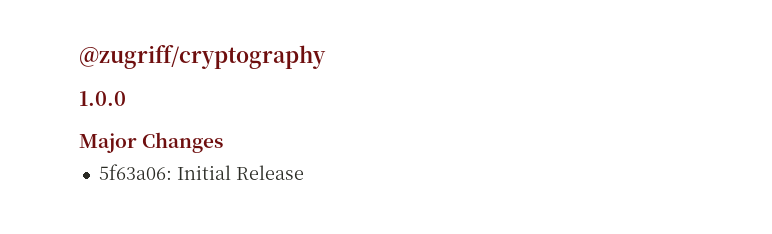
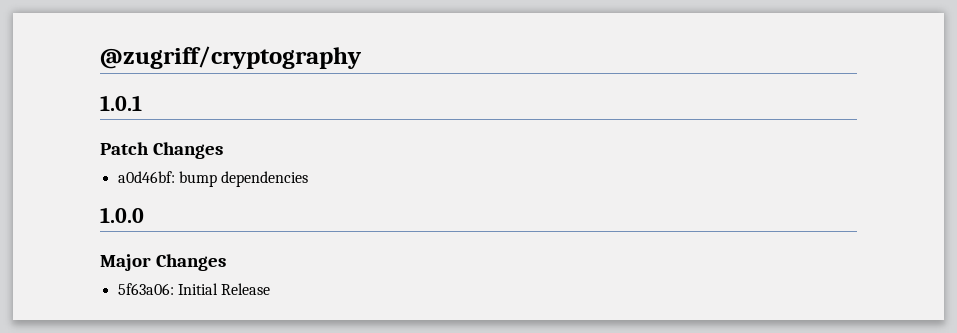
+ 1.0.1
+ Patch Changes
+ a0d46bf: bump dependencies

